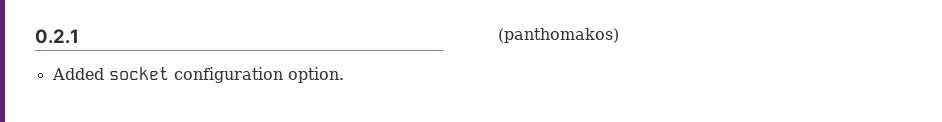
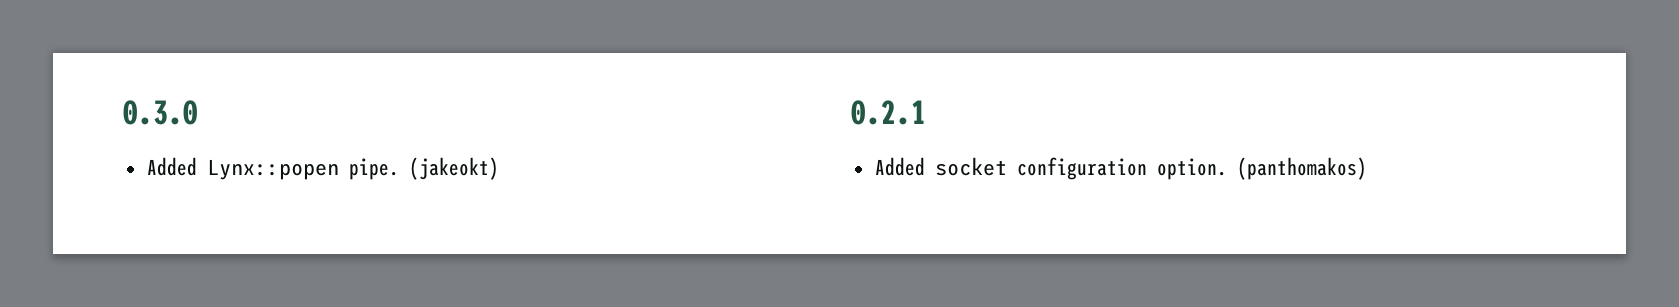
+ 0.3.0
+ Added Lynx::popen pipe. (jakeokt)

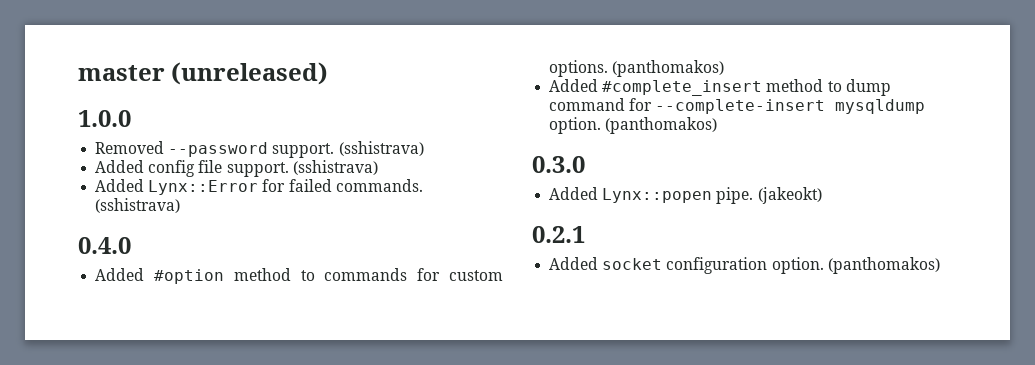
+ master (unreleased)
+ 1.0.0
+ Removed --password support. (sshistrava)
+ Added config file support. (sshistrava)
+ Added Lynx::Error for failed commands. (sshistrava)
+ 0.4.0
+ Added #option method to commands for custom options. (panthomakos)
+ Added #complete_insert method to dump command for --complete-insert mysqldump option. (panthomakos)

